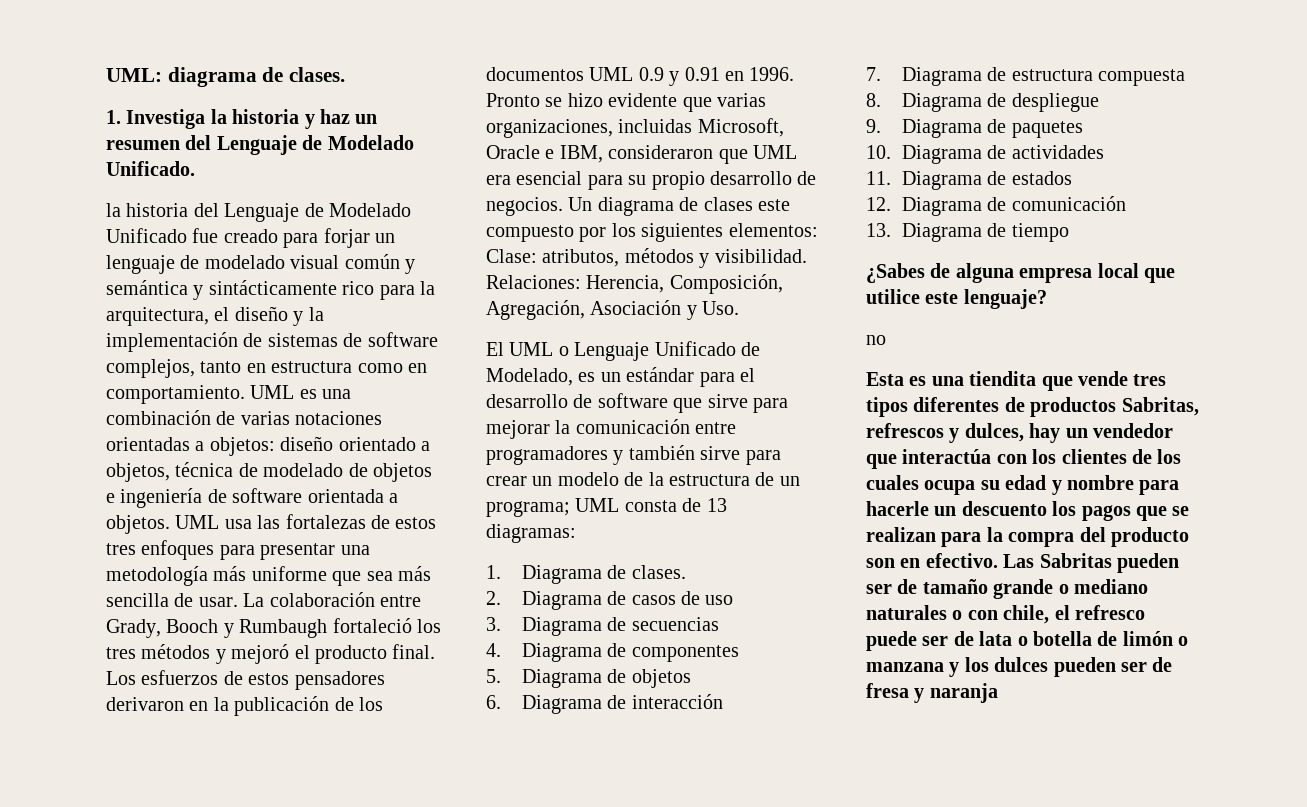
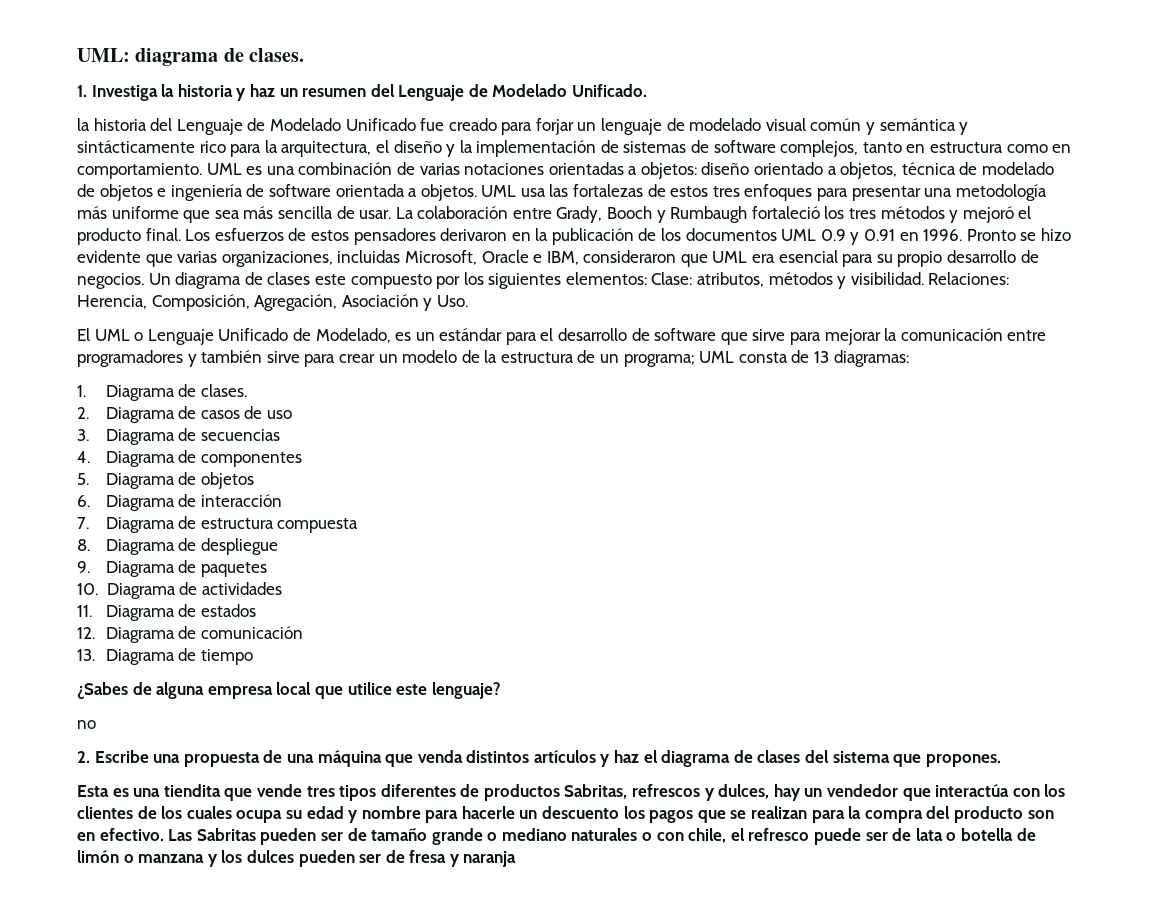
+ 2. Escribe una propuesta de una máquina que venda distintos artículos y haz el diagrama de clases del sistema que propones.

